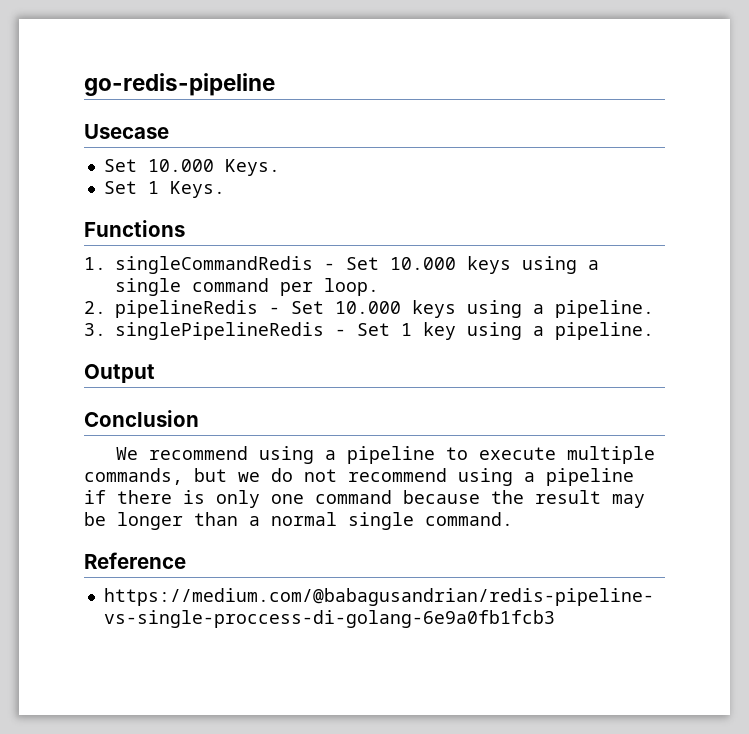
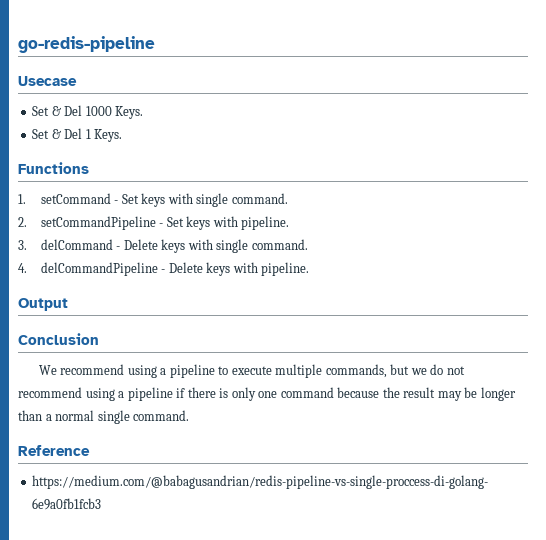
- Set 10.000 Keys.
+ Set & Del 1000 Keys.
- Set 1 Keys.
+ Set & Del 1 Keys.
- 1. singleCommandRedis - Set 10.000 keys using a single command per loop.
+ 1. setCommand - Set keys with single command.
- 2. pipelineRedis - Set 10.000 keys using a pipeline.
- 3. singlePipelineRedis - Set 1 key using a pipeline.
+ 2. setCommandPipeline - Set keys with pipeline.
+ 3. delCommand - Delete keys with single command.
+ 4. delCommandPipeline - Delete keys with pipeline.

